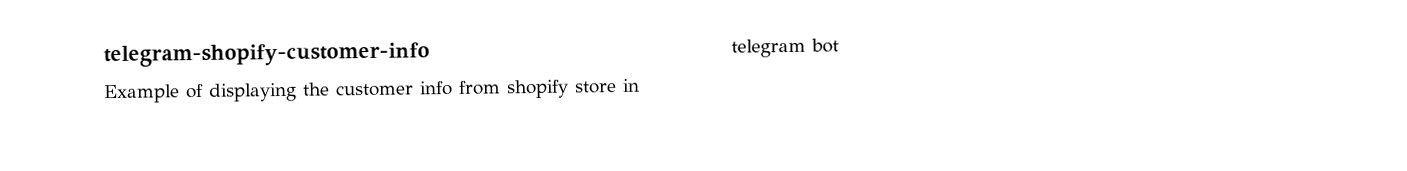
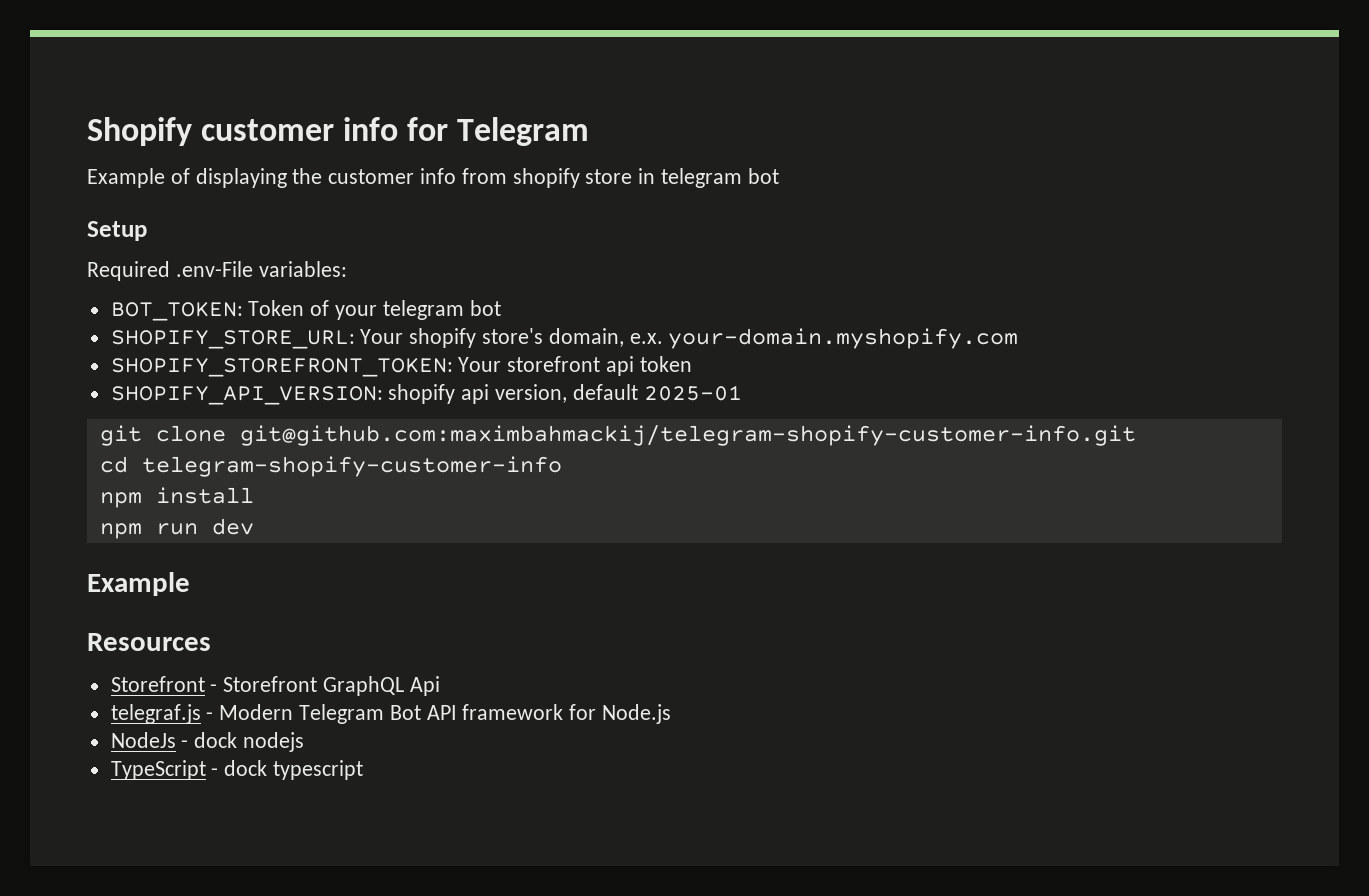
- telegram-shopify-customer-info
+ Shopify customer info for Telegram
+ Setup
+ Required .env-File variables:
+ BOT_TOKEN: Token of your telegram bot
+ SHOPIFY_STORE_URL: Your shopify store's domain, e.x. your-domain.myshopify.com
+ SHOPIFY_STOREFRONT_TOKEN: Your storefront api token
+ SHOPIFY_API_VERSION: shopify api version, default 2025-01
+ git clone git@github.com:maximbahmackij/telegram-shopify-customer-info.git
+ cd telegram-shopify-customer-info
+ npm install
+ npm run dev
+ Example
+ Resources
+ Storefront - Storefront GraphQL Api
+ telegraf.js - Modern Telegram Bot API framework for Node.js
+ NodeJs - dock nodejs
+ TypeScript - dock typescript

